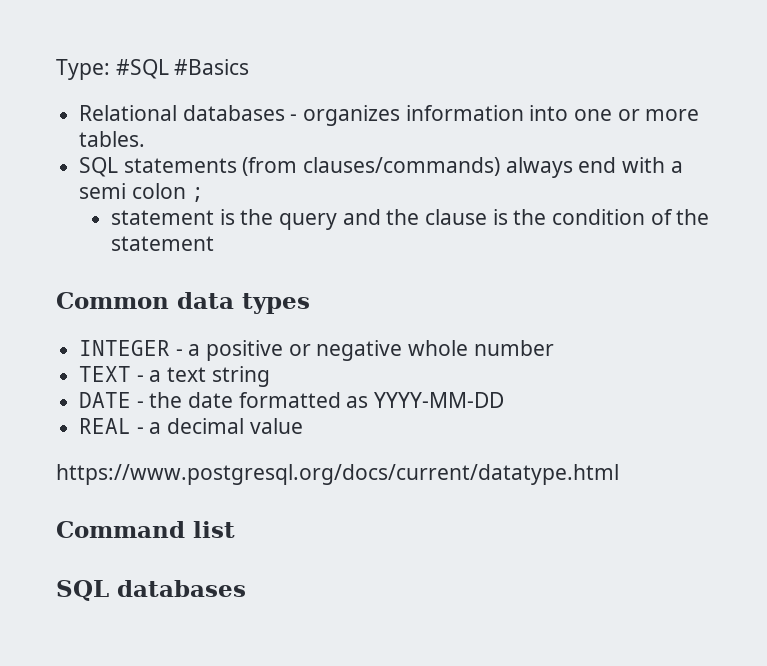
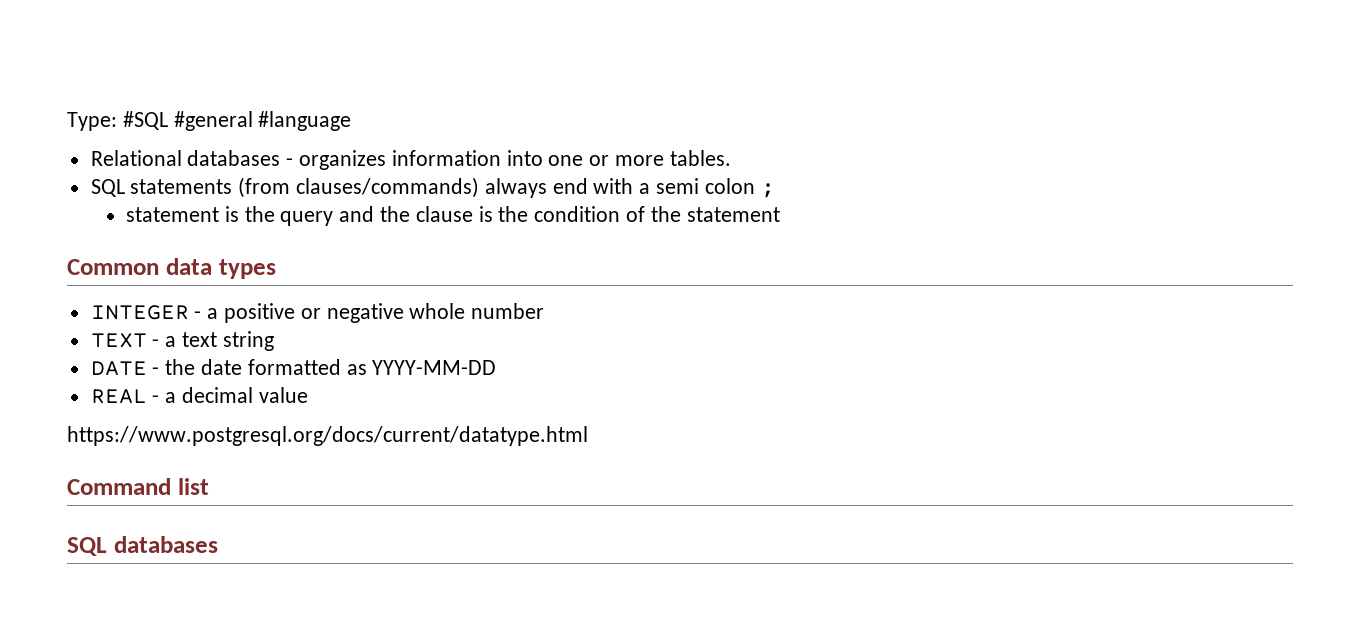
- Type: #SQL #Basics
+ Type: #SQL #general #language

